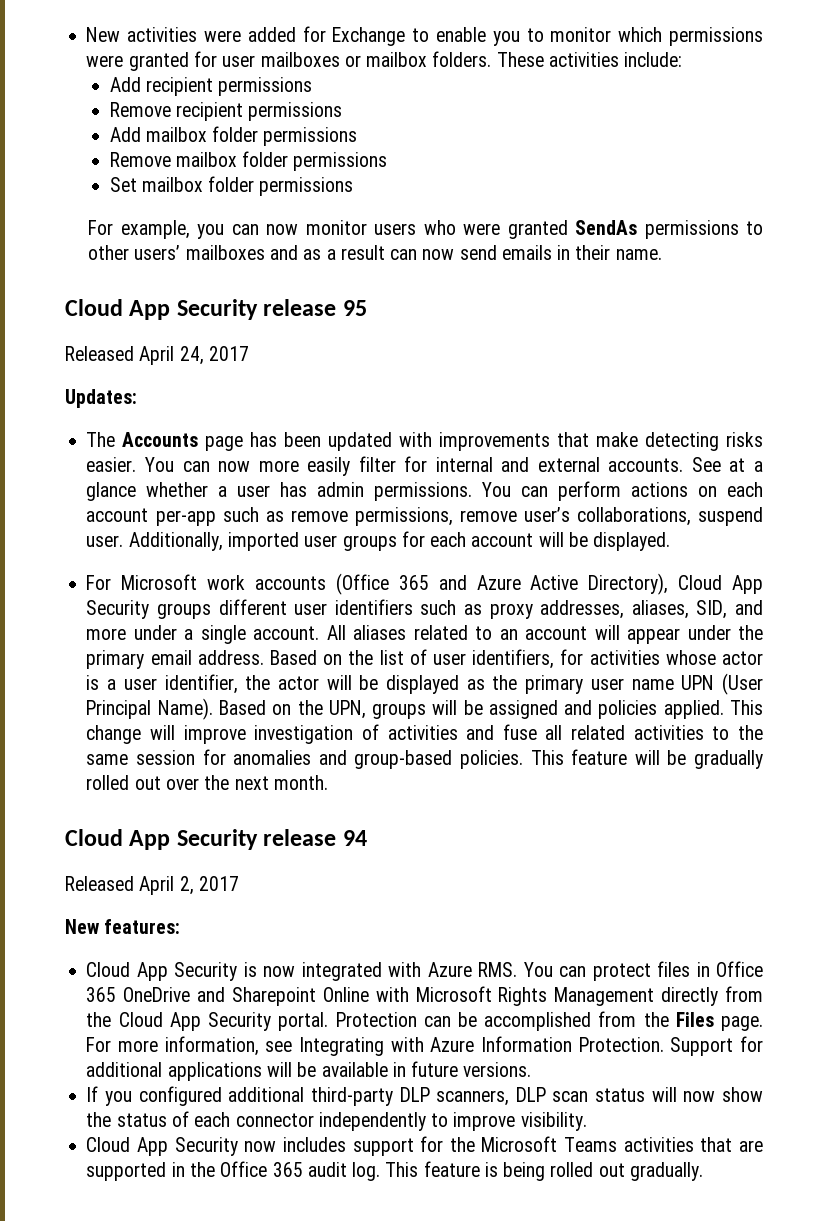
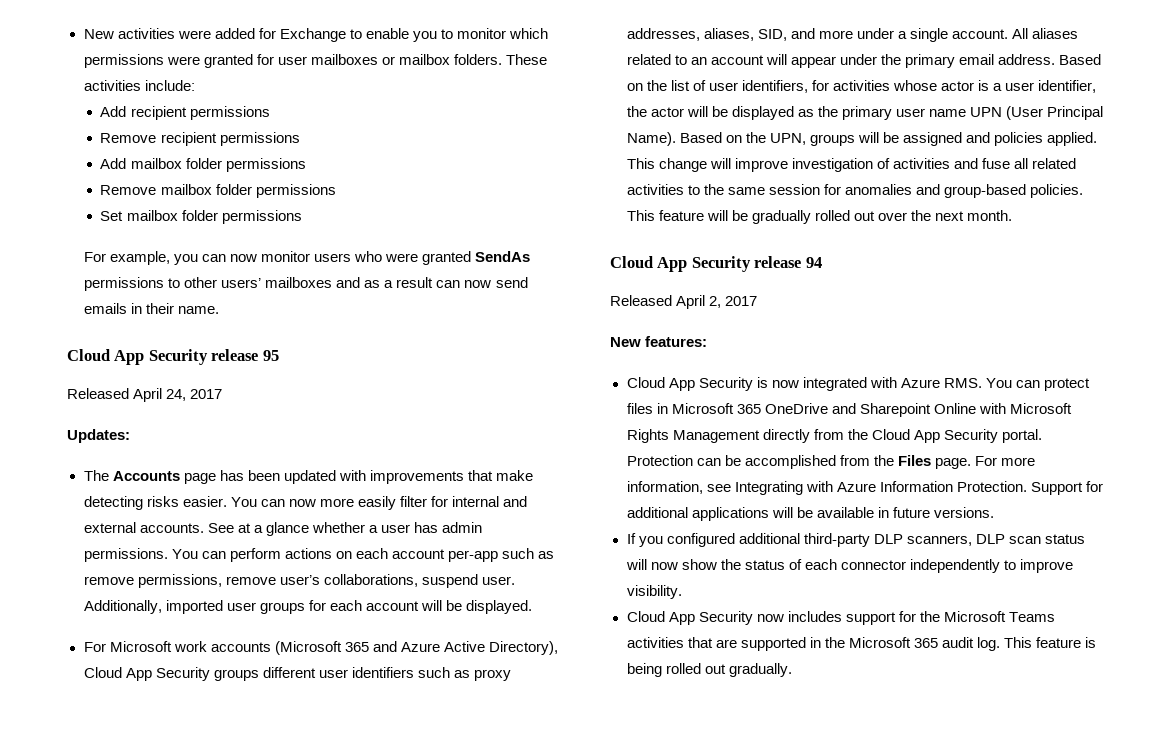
- For Microsoft work accounts (Office 365 and Azure Active Directory), Cloud App Security groups different user identifiers such as proxy addresses, aliases, SID, and more under a single account.
+ For Microsoft work accounts (Microsoft 365 and Azure Active Directory), Cloud App Security groups different user identifiers such as proxy addresses, aliases, SID, and more under a single account.
- Cloud App Security is now integrated with Azure RMS. You can protect files in Office 365 OneDrive and Sharepoint Online with Microsoft Rights Management directly from the Cloud App Security portal.
+ Cloud App Security is now integrated with Azure RMS. You can protect files in Microsoft 365 OneDrive and Sharepoint Online with Microsoft Rights Management directly from the Cloud App Security portal.
- Cloud App Security now includes support for the Microsoft Teams activities that are supported in the Office 365 audit log.
+ Cloud App Security now includes support for the Microsoft Teams activities that are supported in the Microsoft 365 audit log.

